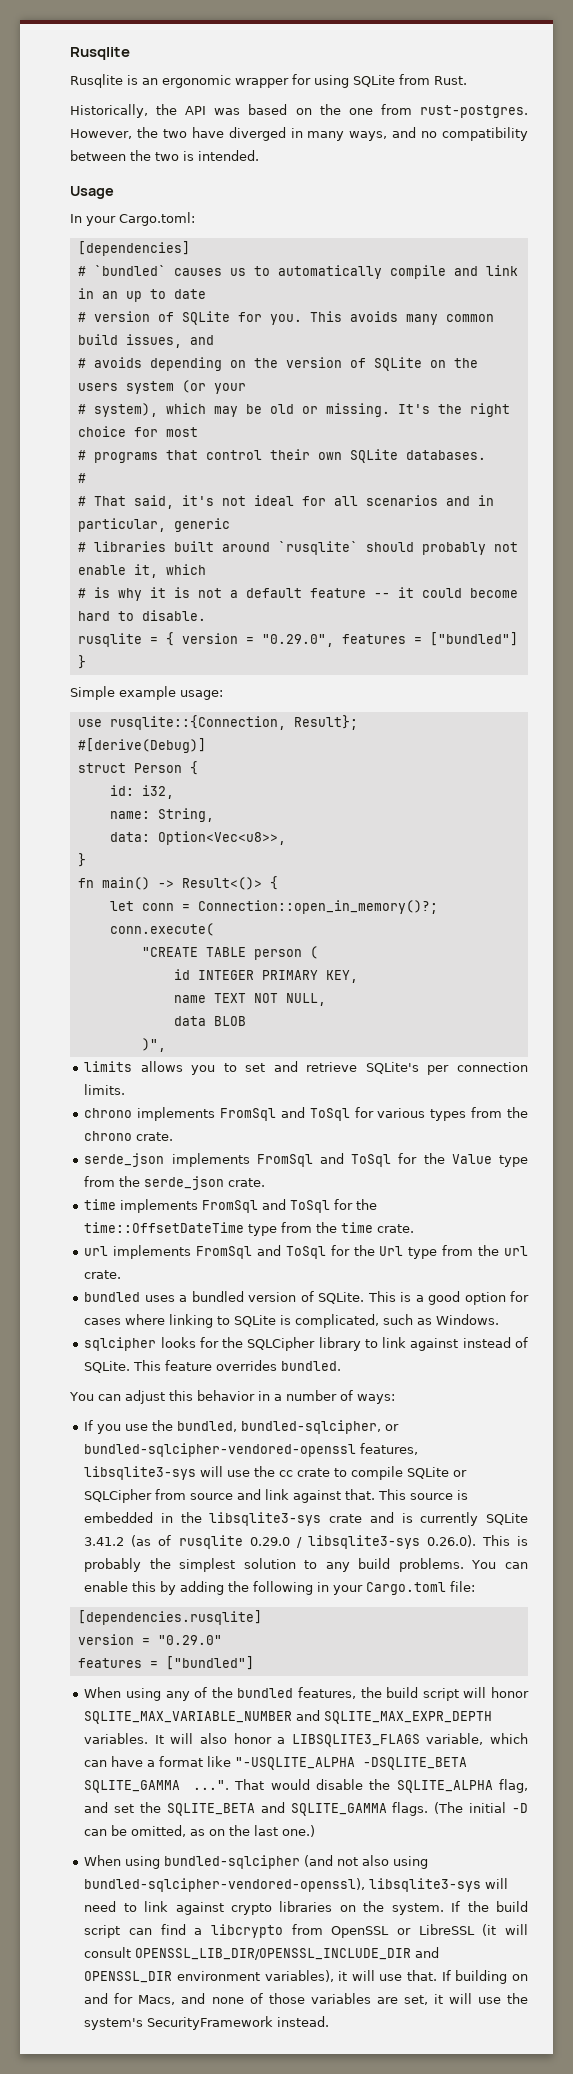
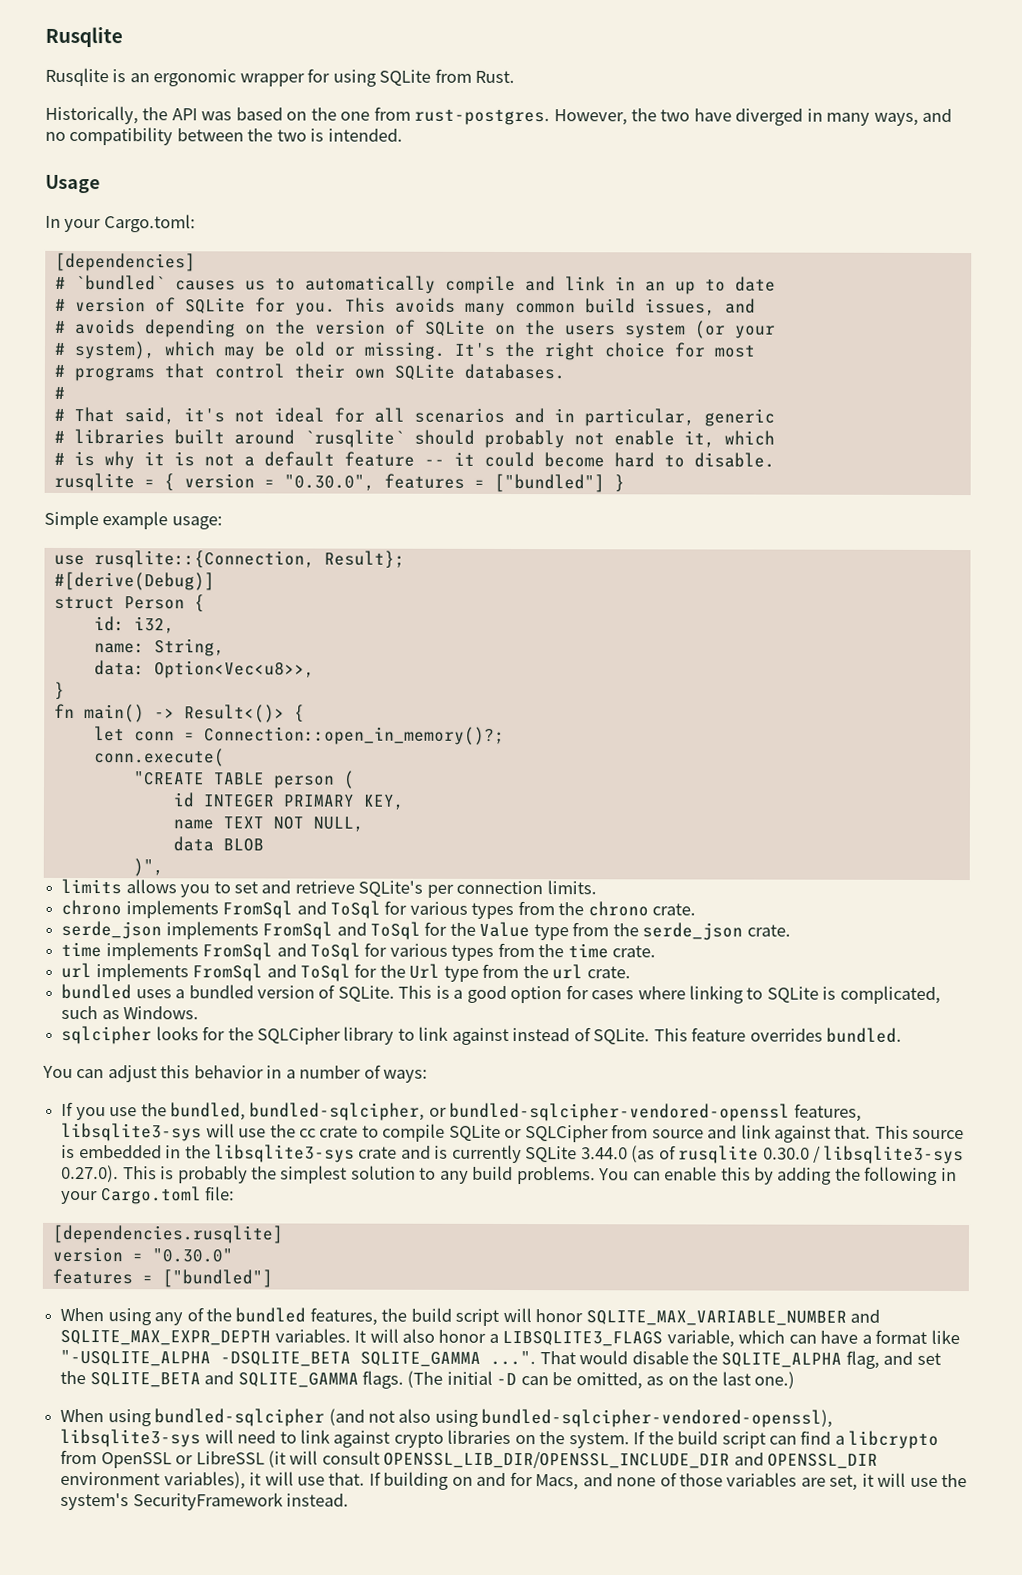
- rusqlite = { version = "0.29.0", features = ["bundled"] }
+ rusqlite = { version = "0.30.0", features = ["bundled"] }
- time implements FromSql and ToSql for the time::OffsetDateTime type from the time crate.
+ time implements FromSql and ToSql for various types from the time crate.
- This source is embedded in the libsqlite3-sys crate and is currently SQLite 3.41.2 (as of rusqlite 0.29.0 / libsqlite3-sys 0.26.0). This is probably the simplest solution to any build problems.
+ This source is embedded in the libsqlite3-sys crate and is currently SQLite 3.44.0 (as of rusqlite 0.30.0 / libsqlite3-sys 0.27.0). This is probably the simplest solution to any build problems.
- version = "0.29.0"
+ version = "0.30.0"

